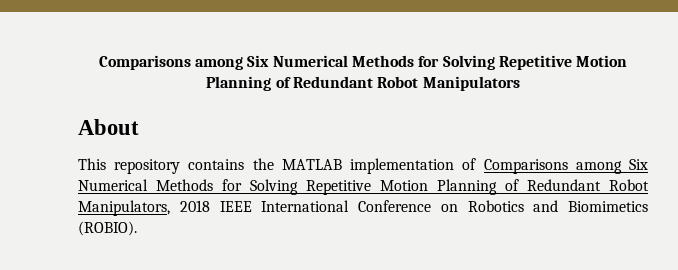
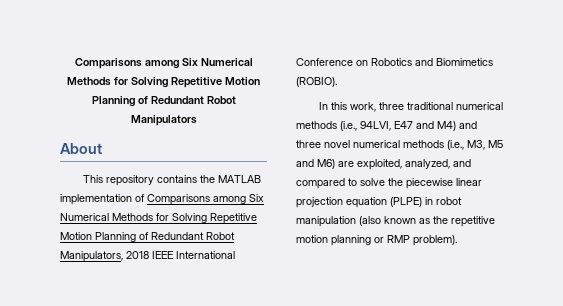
+ In this work, three traditional numerical methods (i.e., 94LVI, E47 and M4) and three novel numerical methods (i.e., M3, M5 and M6) are exploited, analyzed, and compared to solve the piecewise linear projection equation (PLPE) in robot manipulation (also known as the repetitive motion planning or RMP problem).

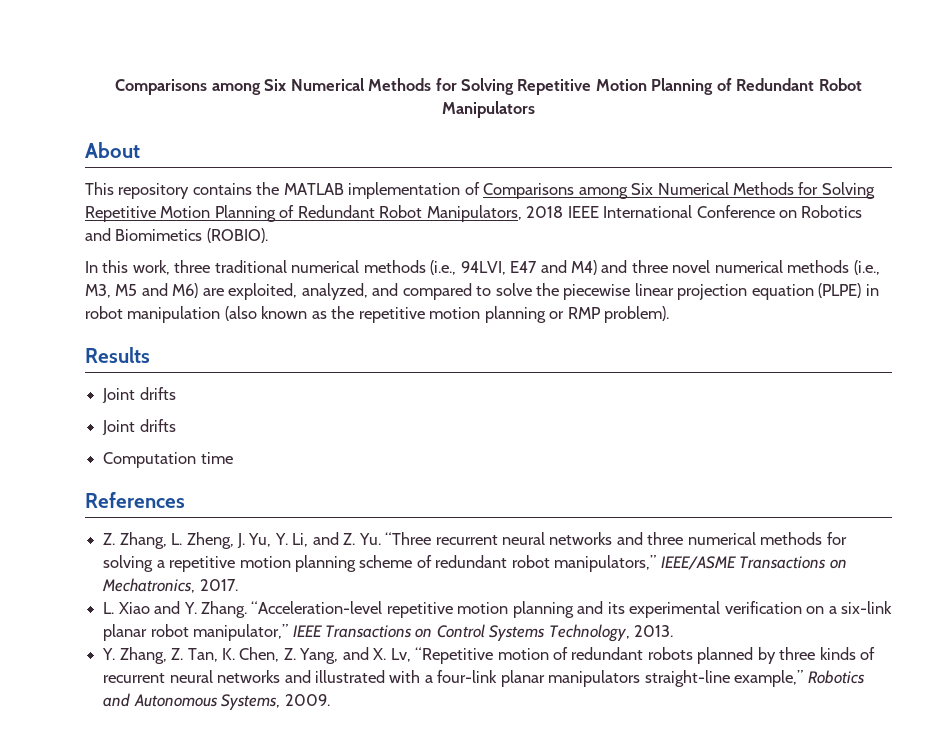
+ Results
+ Joint drifts
+ Joint drifts
+ Computation time
+ References
+ Z. Zhang, L. Zheng, J. Yu, Y. Li, and Z. Yu. “Three recurrent neural networks and three numerical methods for solving a repetitive motion planning scheme of redundant robot manipulators,” IEEE/ASME Transactions on Mechatronics, 2017.
+ L. Xiao and Y. Zhang. “Acceleration-level repetitive motion planning and its experimental verification on a six-link planar robot manipulator,” IEEE Transactions on Control Systems Technology, 2013.
+ Y. Zhang, Z. Tan, K. Chen, Z. Yang, and X. Lv, “Repetitive motion of redundant robots planned by three kinds of recurrent neural networks and illustrated with a four-link planar manipulators straight-line example,” Robotics and Autonomous Systems, 2009.

